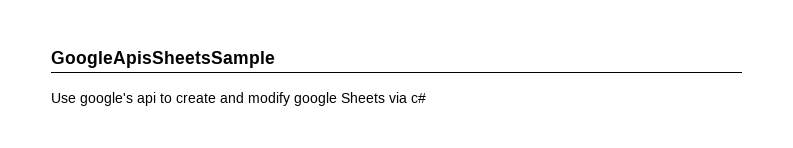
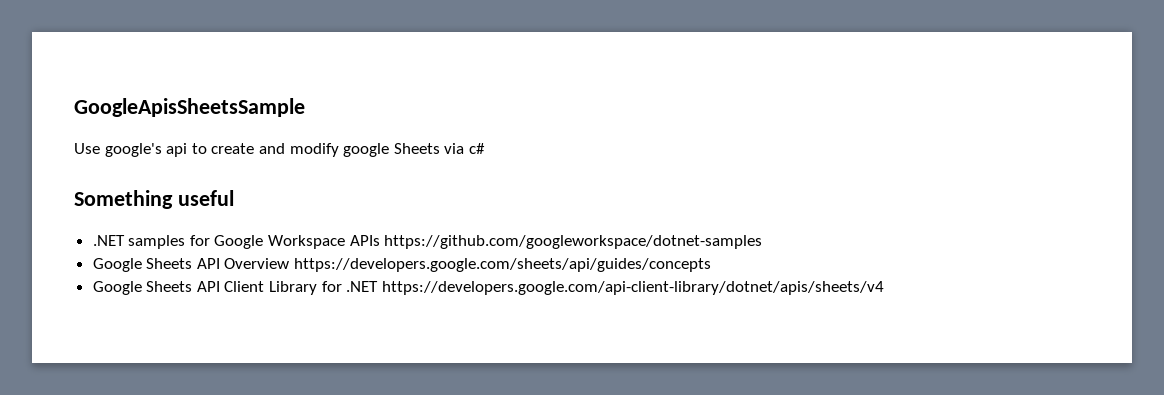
+ Something useful
+ .NET samples for Google Workspace APIs https://github.com/googleworkspace/dotnet-samples
+ Google Sheets API Overview https://developers.google.com/sheets/api/guides/concepts
+ Google Sheets API Client Library for .NET https://developers.google.com/api-client-library/dotnet/apis/sheets/v4

